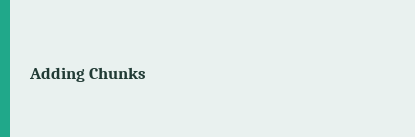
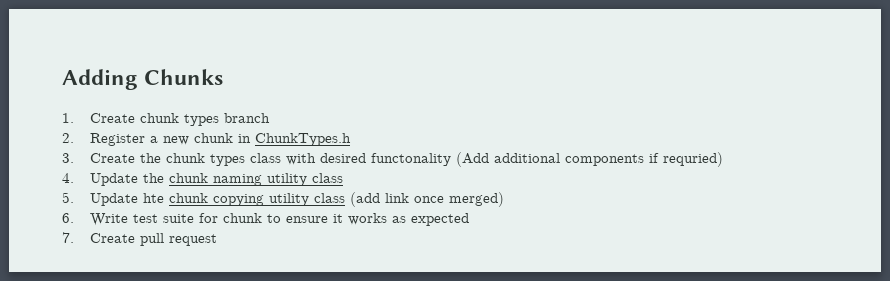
+ 1. Create chunk types branch
+ 2. Register a new chunk in ChunkTypes.h
+ 3. Create the chunk types class with desired functonality (Add additional components if requried)
+ 4. Update the chunk naming utility class
+ 5. Update hte chunk copying utility class (add link once merged)
+ 6. Write test suite for chunk to ensure it works as expected
+ 7. Create pull request

